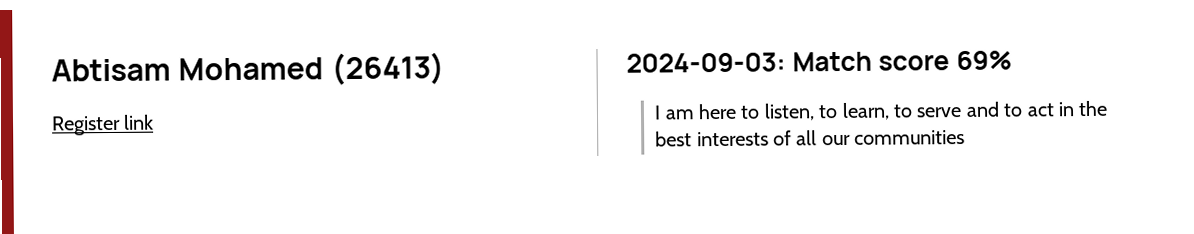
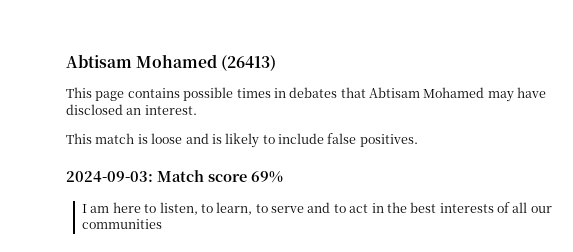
- Register link
+ This page contains possible times in debates that Abtisam Mohamed may have disclosed an interest.
+ This match is loose and is likely to include false positives.

